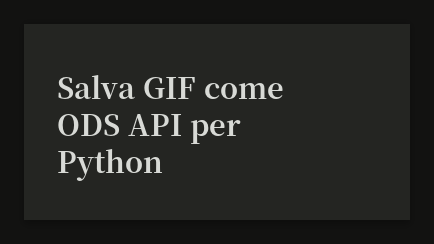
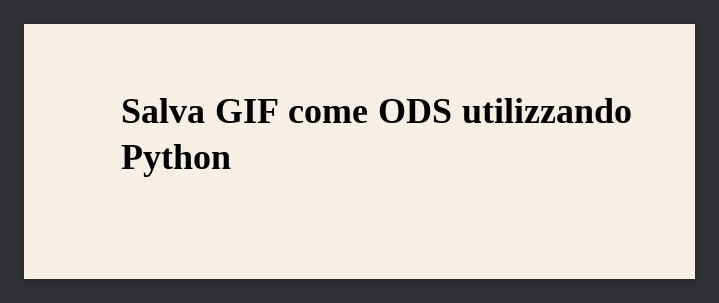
- Salva GIF come ODS API per Python
+ Salva GIF come ODS utilizzando Python

